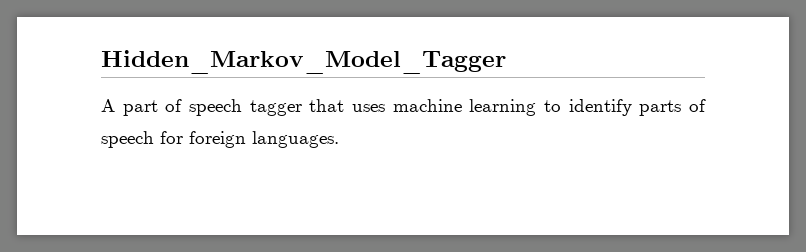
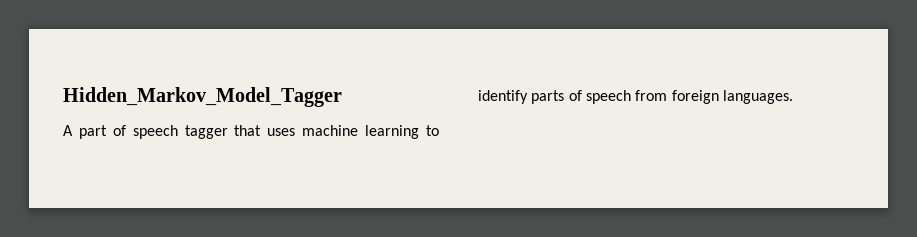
- A part of speech tagger that uses machine learning to identify parts of speech for foreign languages.
+ A part of speech tagger that uses machine learning to identify parts of speech from foreign languages.

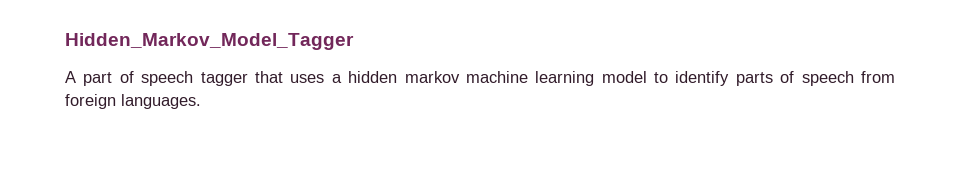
- A part of speech tagger that uses machine learning to identify parts of speech from foreign languages.
+ A part of speech tagger that uses a hidden markov machine learning model to identify parts of speech from foreign languages.

